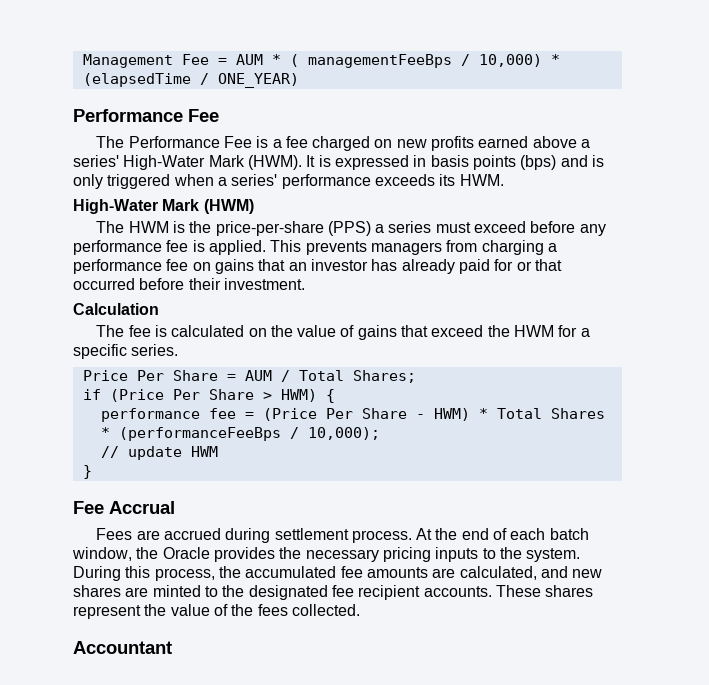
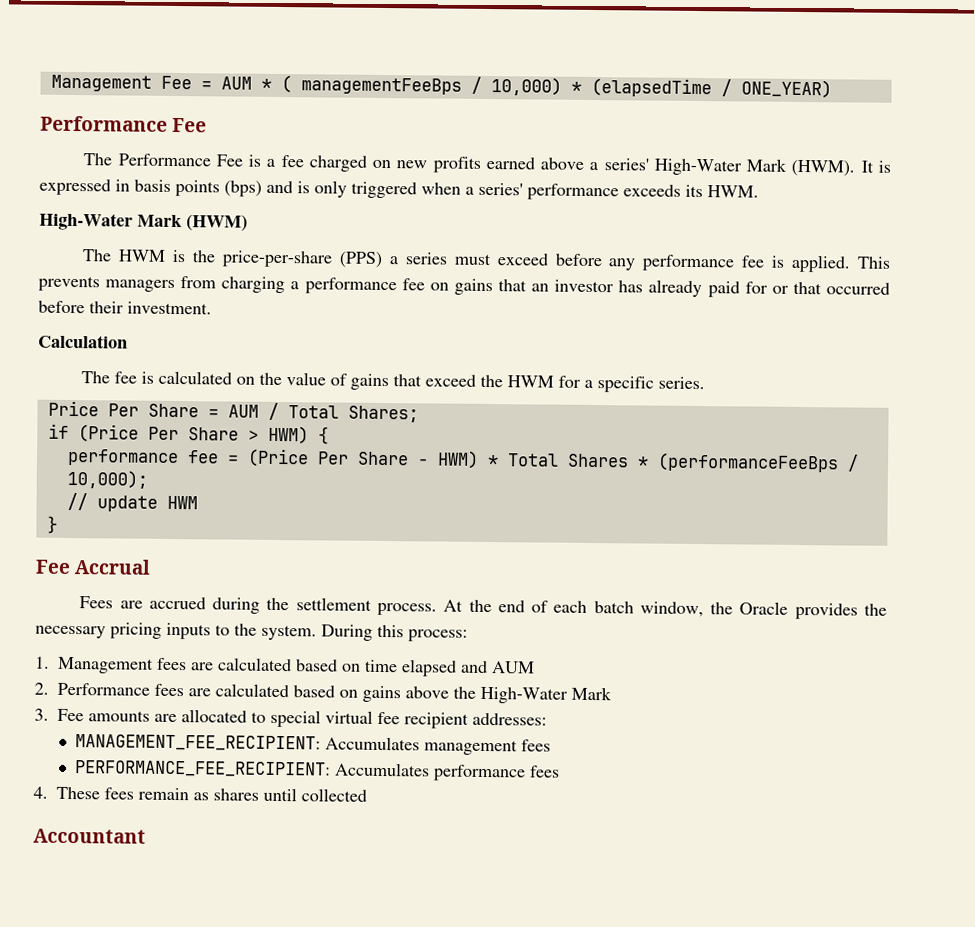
- Fees are accrued during settlement process.
+ Fees are accrued during the settlement process.
- During this process, the accumulated fee amounts are calculated, and new shares are minted to the designated fee recipient accounts. These shares represent the value of the fees collected.
+ During this process:
+ 1. Management fees are calculated based on time elapsed and AUM
+ 2. Performance fees are calculated based on gains above the High-Water Mark
+ 3. Fee amounts are allocated to special virtual fee recipient addresses:
+ MANAGEMENT_FEE_RECIPIENT: Accumulates management fees
+ PERFORMANCE_FEE_RECIPIENT: Accumulates performance fees
+ 4. These fees remain as shares until collected

